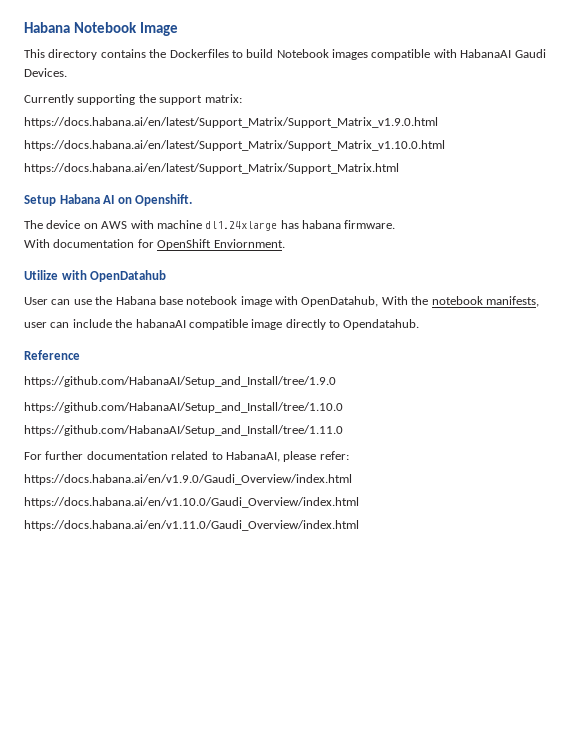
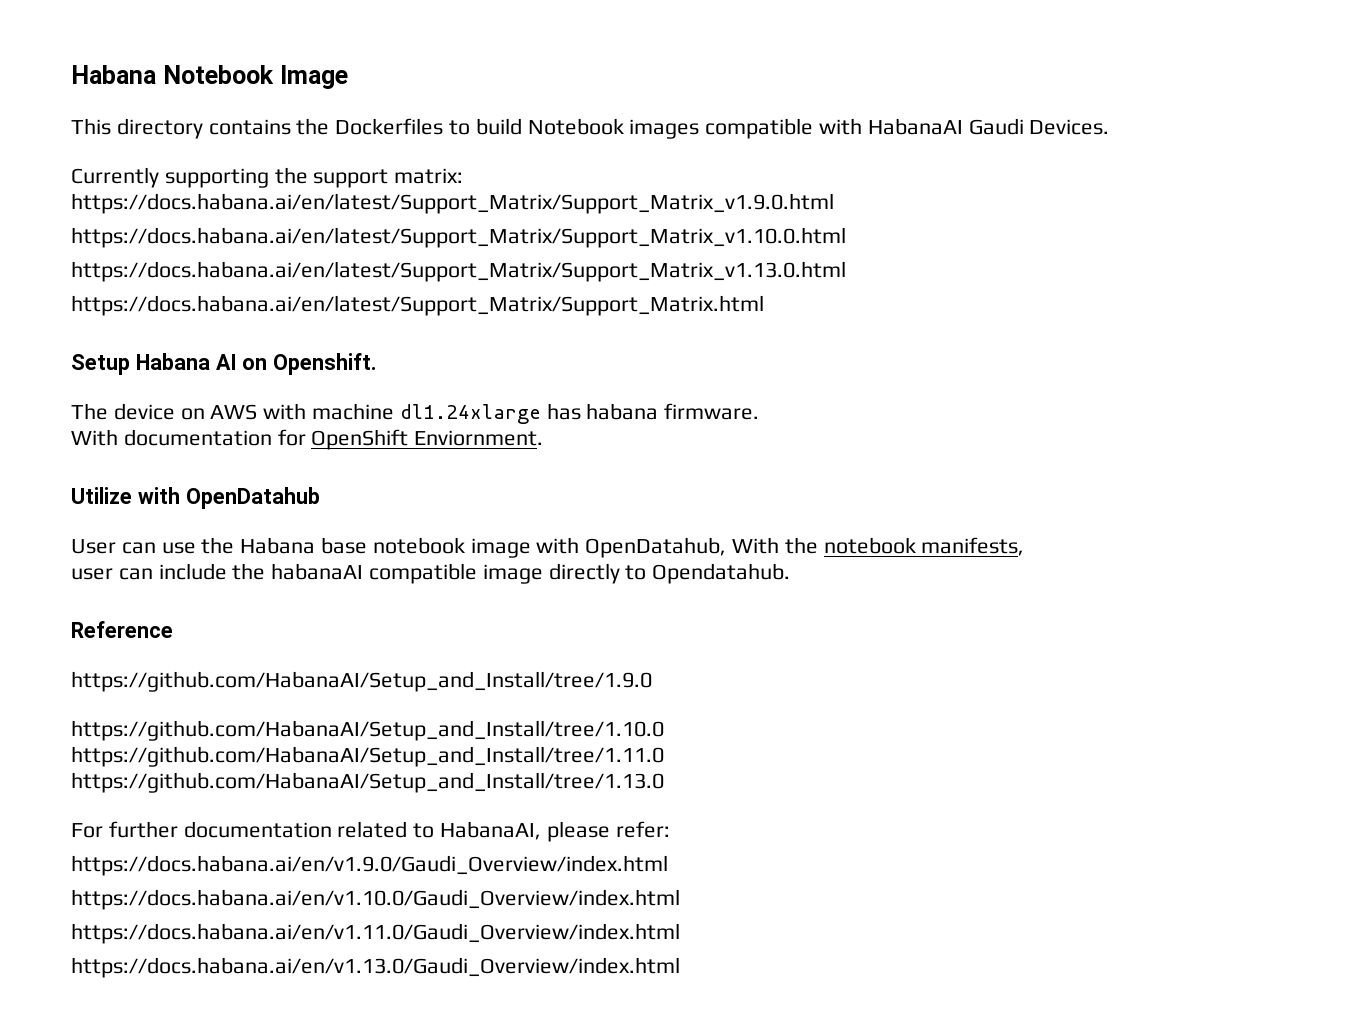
+ https://docs.habana.ai/en/latest/Support_Matrix/Support_Matrix_v1.13.0.html
+ https://github.com/HabanaAI/Setup_and_Install/tree/1.13.0
+ https://docs.habana.ai/en/v1.13.0/Gaudi_Overview/index.html

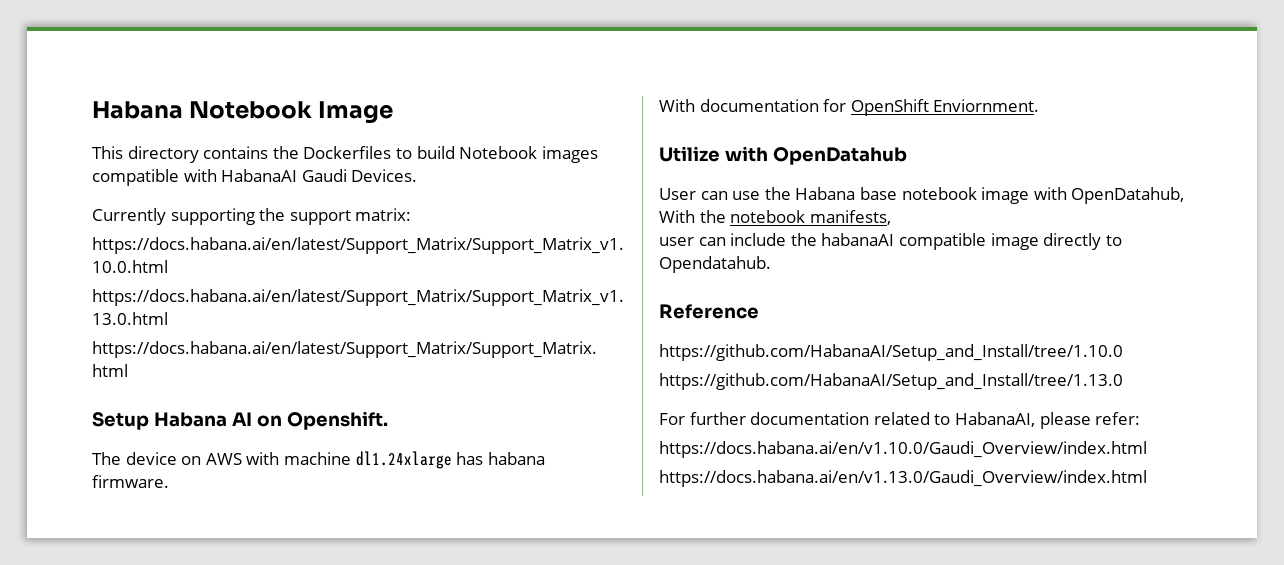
- https://docs.habana.ai/en/latest/Support_Matrix/Support_Matrix_v1.9.0.html
- https://github.com/HabanaAI/Setup_and_Install/tree/1.9.0
- https://github.com/HabanaAI/Setup_and_Install/tree/1.11.0
- https://docs.habana.ai/en/v1.9.0/Gaudi_Overview/index.html
- https://docs.habana.ai/en/v1.11.0/Gaudi_Overview/index.html

